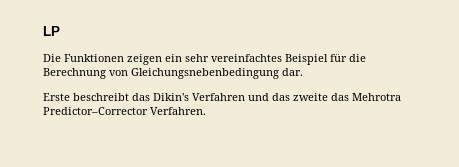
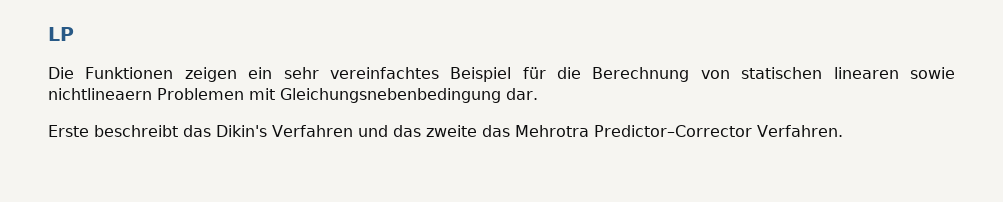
- Die Funktionen zeigen ein sehr vereinfachtes Beispiel für die Berechnung von Gleichungsnebenbedingung dar.
+ Die Funktionen zeigen ein sehr vereinfachtes Beispiel für die Berechnung von statischen linearen sowie nichtlineaern Problemen mit Gleichungsnebenbedingung dar.

